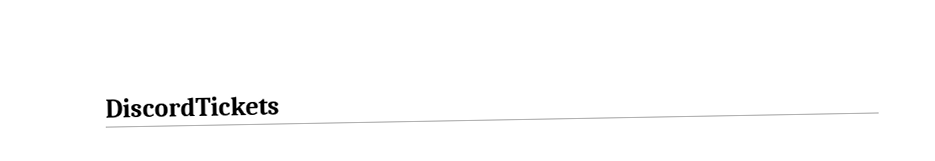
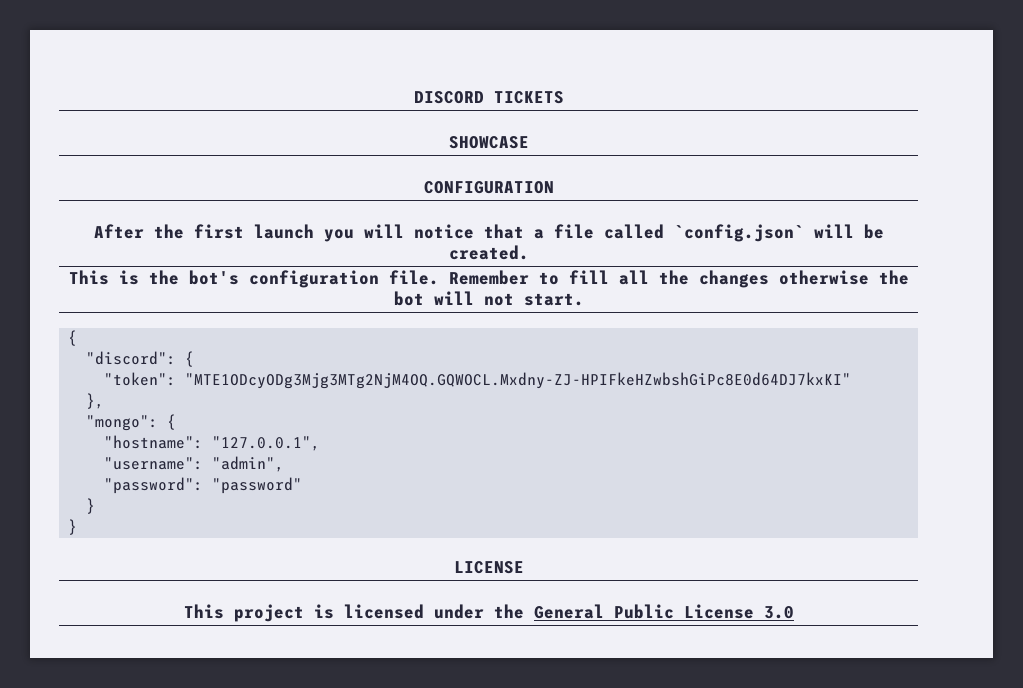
- DiscordTickets
+ DISCORD TICKETS
+ SHOWCASE
+ CONFIGURATION
+ After the first launch you will notice that a file called `config.json` will be created.
+ This is the bot's configuration file. Remember to fill all the changes otherwise the bot will not start.
+ {
+ "discord": {
+ "token": "MTE1ODcyODg3Mjg3MTg2NjM4OQ.GQWOCL.Mxdny-ZJ-HPIFkeHZwbshGiPc8E0d64DJ7kxKI"
+ },
+ "mongo": {
+ "hostname": "127.0.0.1",
+ "username": "admin",
+ "password": "password"
+ }
+ }
+ LICENSE
+ This project is licensed under the General Public License 3.0

